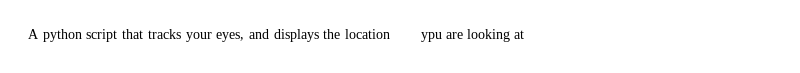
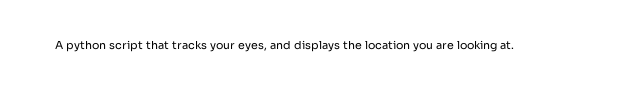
- A python script that tracks your eyes, and displays the location ypu are looking at
+ A python script that tracks your eyes, and displays the location you are looking at.

